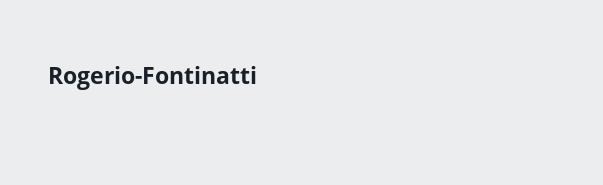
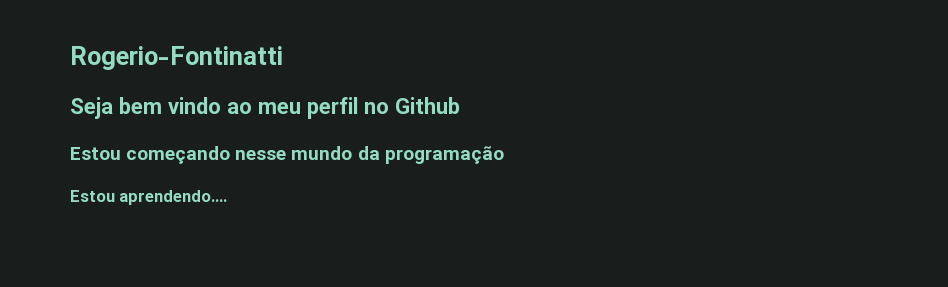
+ Seja bem vindo ao meu perfil no Github
+ Estou começando nesse mundo da programação
+ Estou aprendendo....

